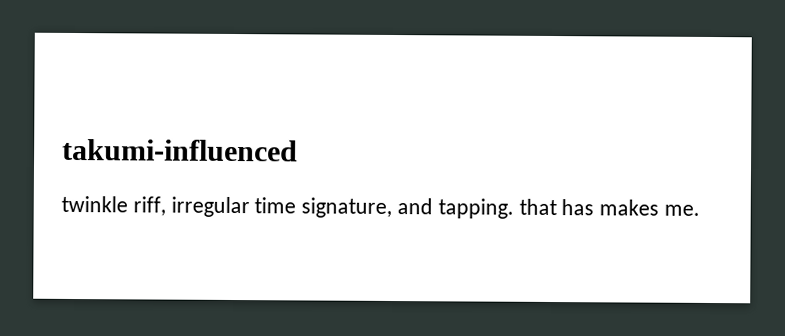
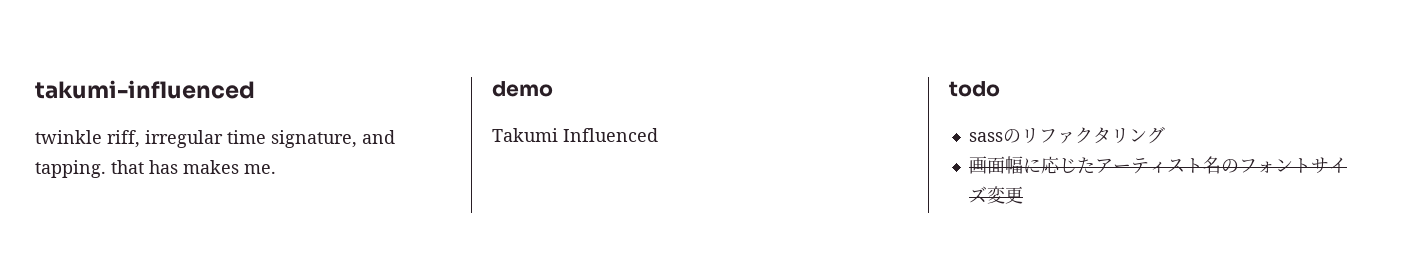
+ demo
+ Takumi Influenced
+ todo
+ sassのリファクタリング
+ 画面幅に応じたアーティスト名のフォントサイズ変更

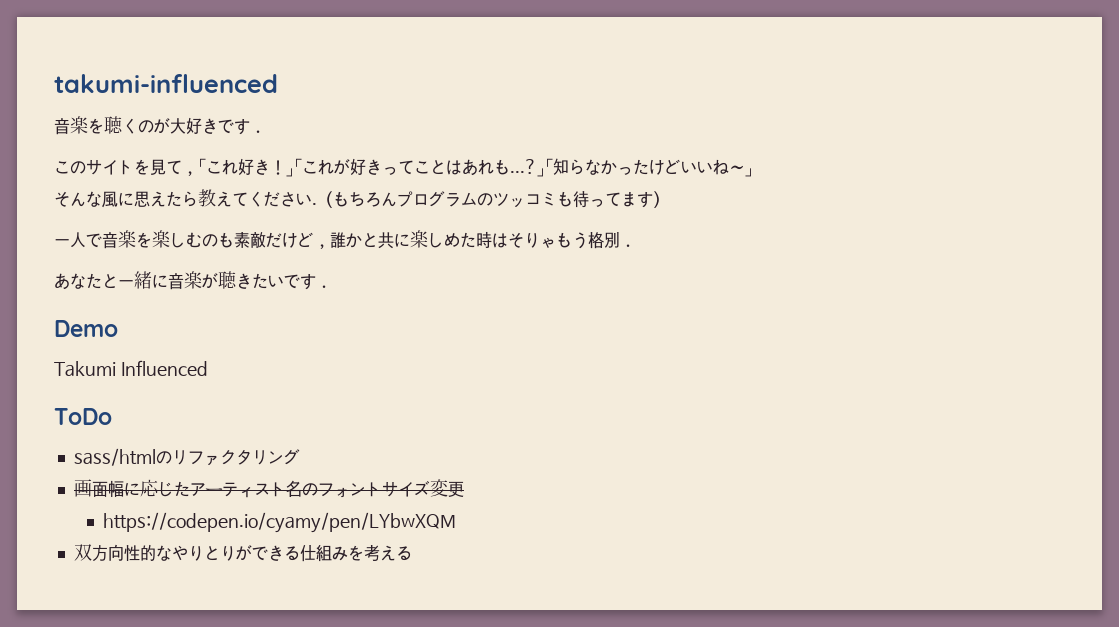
- twinkle riff, irregular time signature, and tapping. that has makes me.
- demo
+ 音楽を聴くのが大好きです．
+ このサイトを見て，「これ好き！」「これが好きってことはあれも...?」「知らなかったけどいいね〜」
+ そんな風に思えたら教えてください.（もちろんプログラムのツッコミも待ってます）
+ 一人で音楽を楽しむのも素敵だけど，誰かと共に楽しめた時はそりゃもう格別．
+ あなたと一緒に音楽が聴きたいです．
+ Demo
- todo
- sassのリファクタリング
+ ToDo
+ sass/htmlのリファクタリング
+ https://codepen.io/cyamy/pen/LYbwXQM
+ 双方向性的なやりとりができる仕組みを考える

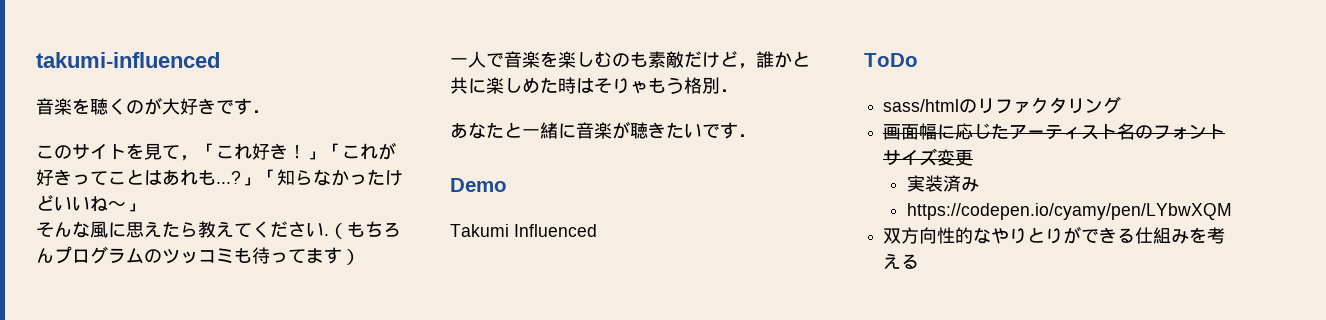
+ 実装済み

